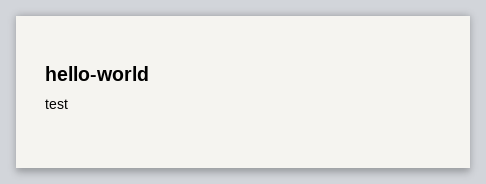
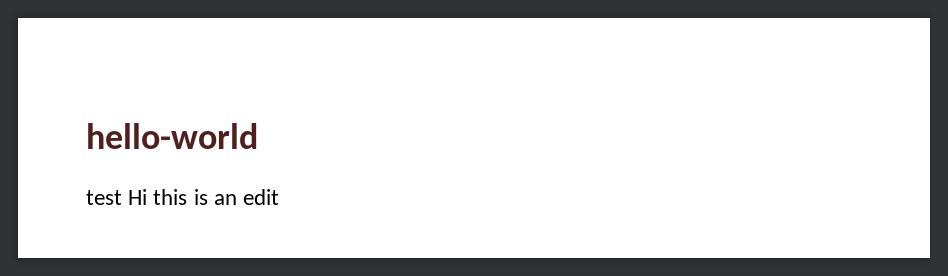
- test
+ test Hi this is an edit

